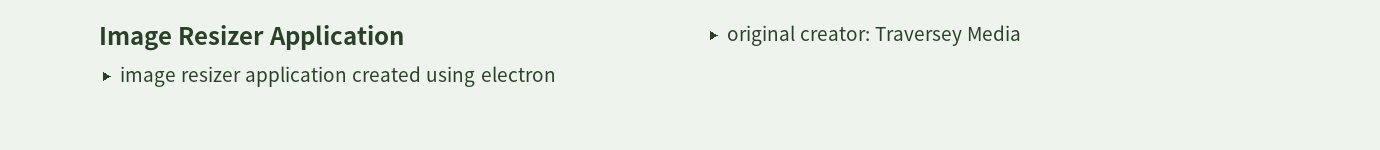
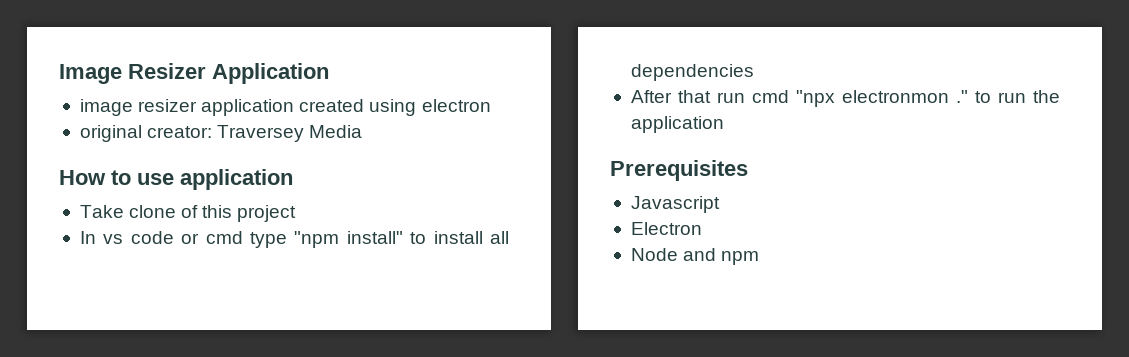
+ How to use application
+ Take clone of this project
+ In vs code or cmd type "npm install" to install all dependencies
+ After that run cmd "npx electronmon ." to run the application
+ Prerequisites
+ Javascript
+ Electron
+ Node and npm

